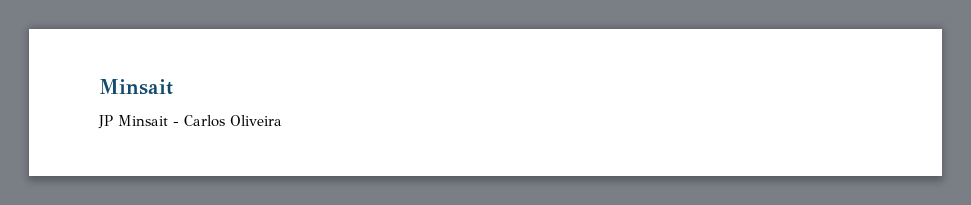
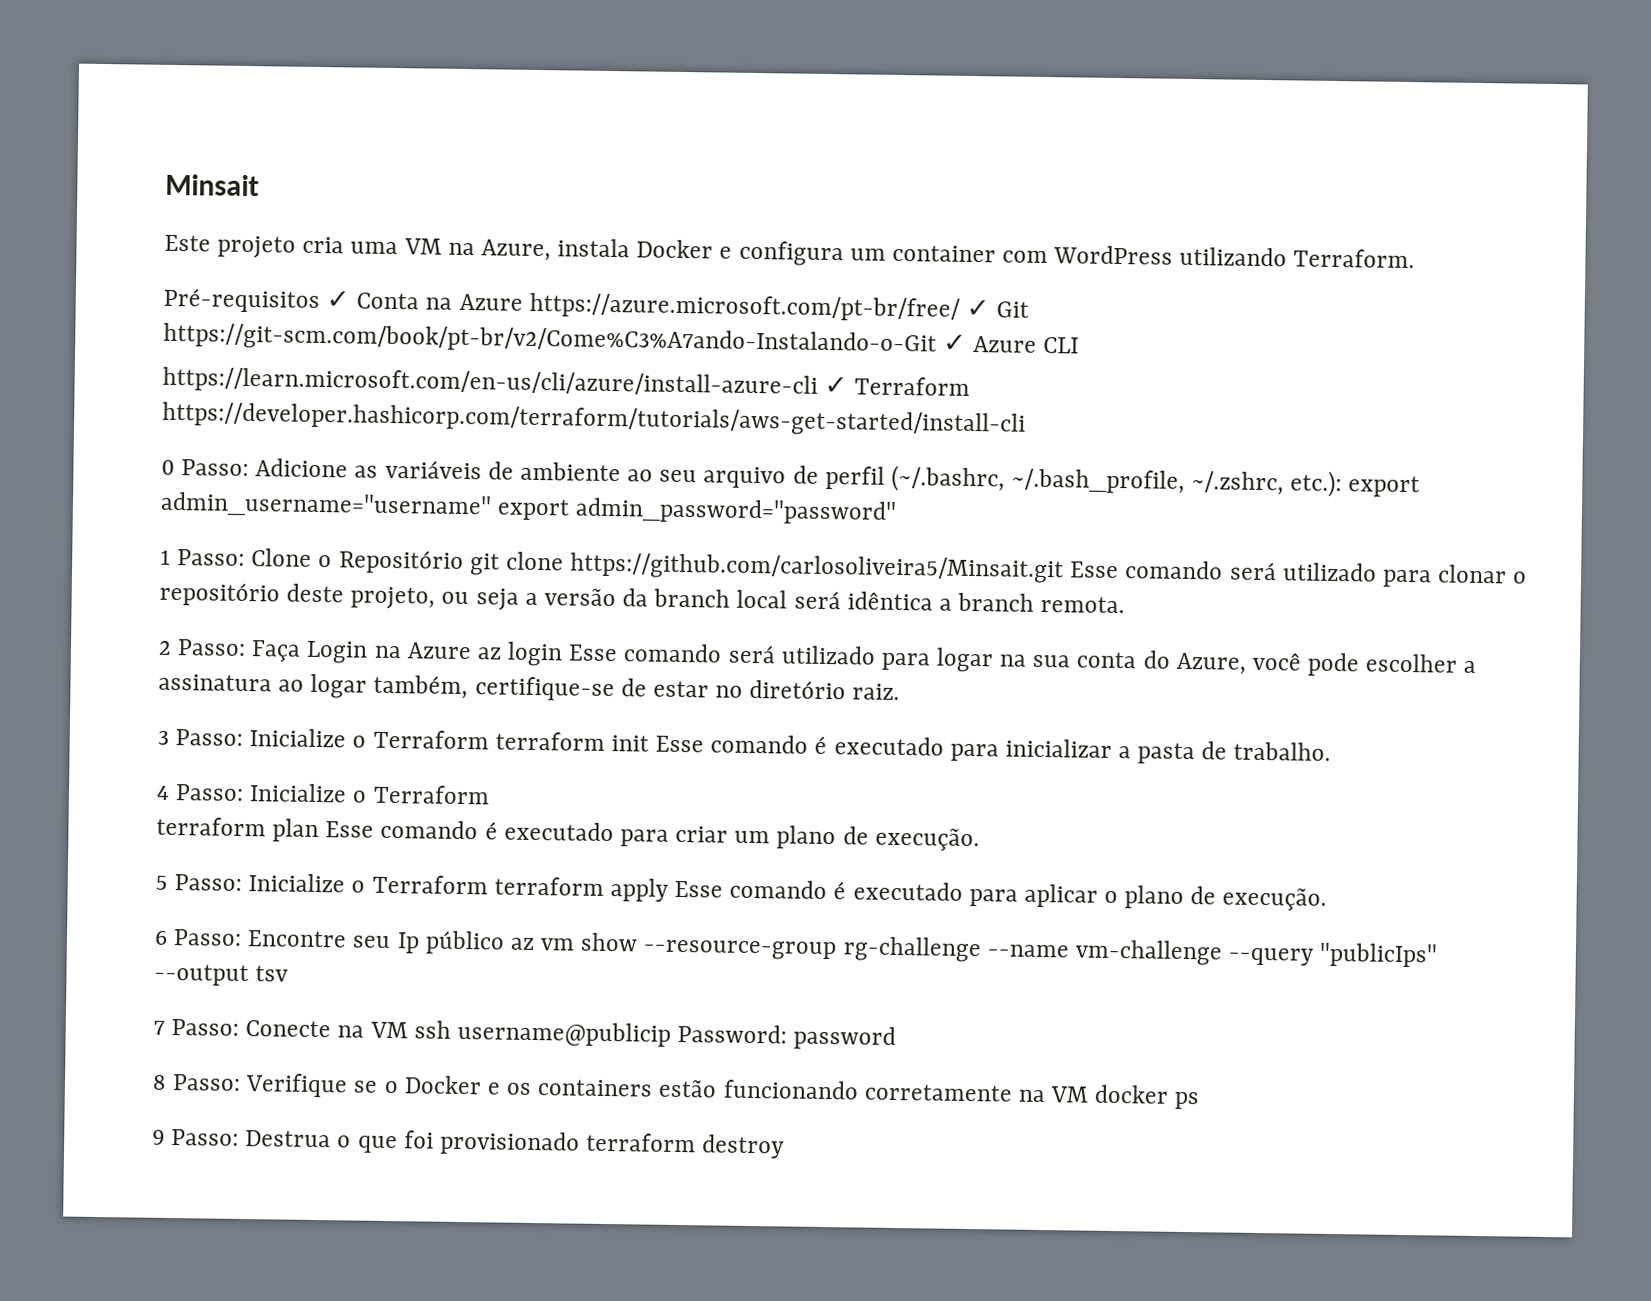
- JP Minsait - Carlos Oliveira
+ Este projeto cria uma VM na Azure, instala Docker e configura um container com WordPress utilizando Terraform.
+ Pré-requisitos ✓ Conta na Azure https://azure.microsoft.com/pt-br/free/ ✓ Git https://git-scm.com/book/pt-br/v2/Come%C3%A7ando-Instalando-o-Git ✓ Azure CLI
+ https://learn.microsoft.com/en-us/cli/azure/install-azure-cli ✓ Terraform https://developer.hashicorp.com/terraform/tutorials/aws-get-started/install-cli
+ 0 Passo: Adicione as variáveis de ambiente ao seu arquivo de perfil (~/.bashrc, ~/.bash_profile, ~/.zshrc, etc.): export admin_username="username" export admin_password="password"
+ 1 Passo: Clone o Repositório git clone https://github.com/carlosoliveira5/Minsait.git Esse comando será utilizado para clonar o repositório deste projeto, ou seja a versão da branch local será idêntica a branch remota.
+ 2 Passo: Faça Login na Azure az login Esse comando será utilizado para logar na sua conta do Azure, você pode escolher a assinatura ao logar também, certifique-se de estar no diretório raiz.
+ 3 Passo: Inicialize o Terraform terraform init Esse comando é executado para inicializar a pasta de trabalho.
+ 4 Passo: Inicialize o Terraform
+ terraform plan Esse comando é executado para criar um plano de execução.
+ 5 Passo: Inicialize o Terraform terraform apply Esse comando é executado para aplicar o plano de execução.
+ 6 Passo: Encontre seu Ip público az vm show --resource-group rg-challenge --name vm-challenge --query "publicIps" --output tsv
+ 7 Passo: Conecte na VM ssh username@publicip Password: password
+ 8 Passo: Verifique se o Docker e os containers estão funcionando corretamente na VM docker ps
+ 9 Passo: Destrua o que foi provisionado terraform destroy

